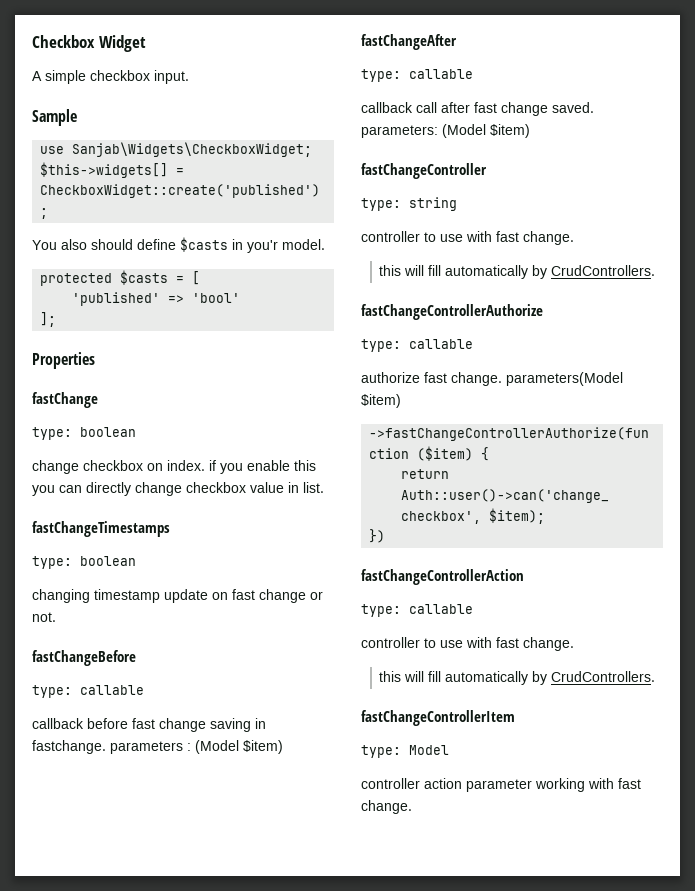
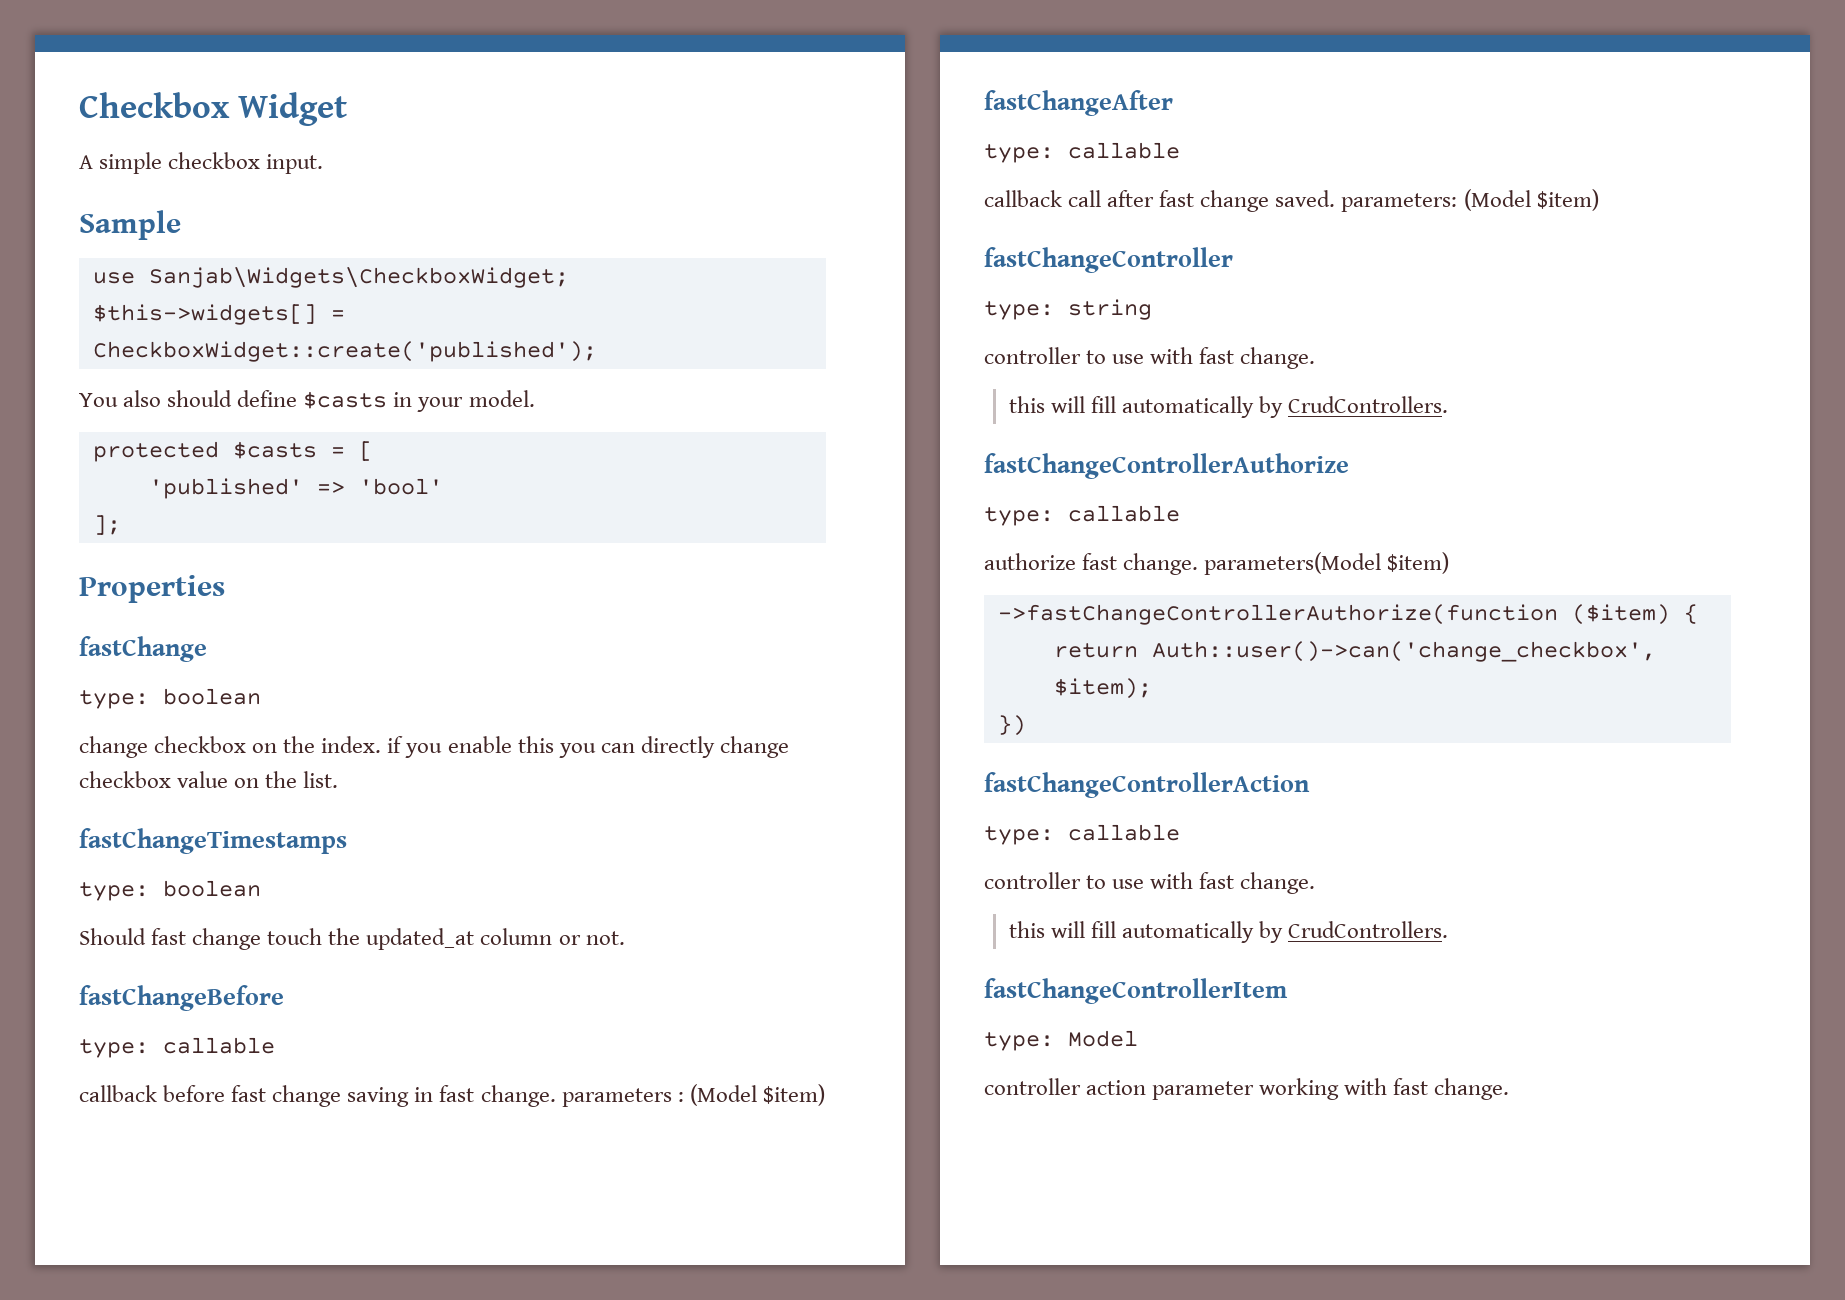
- You also should define $casts in you'r model.
+ You also should define $casts in your model.
- change checkbox on index. if you enable this you can directly change checkbox value in list.
+ change checkbox on the index. if you enable this you can directly change checkbox value on the list.
- changing timestamp update on fast change or not.
+ Should fast change touch the updated_at column or not.
- callback before fast change saving in fastchange. parameters : (Model $item)
+ callback before fast change saving in fast change. parameters : (Model $item)

